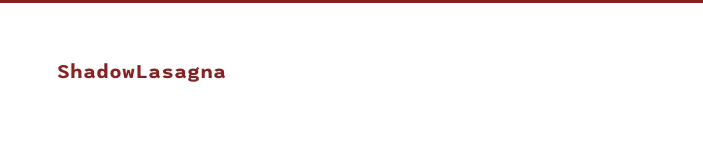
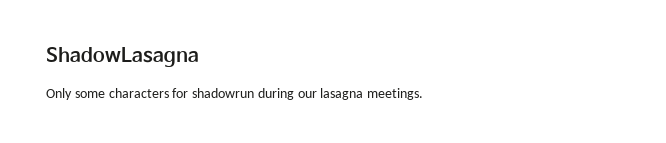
+ Only some characters for shadowrun during our lasagna meetings.

